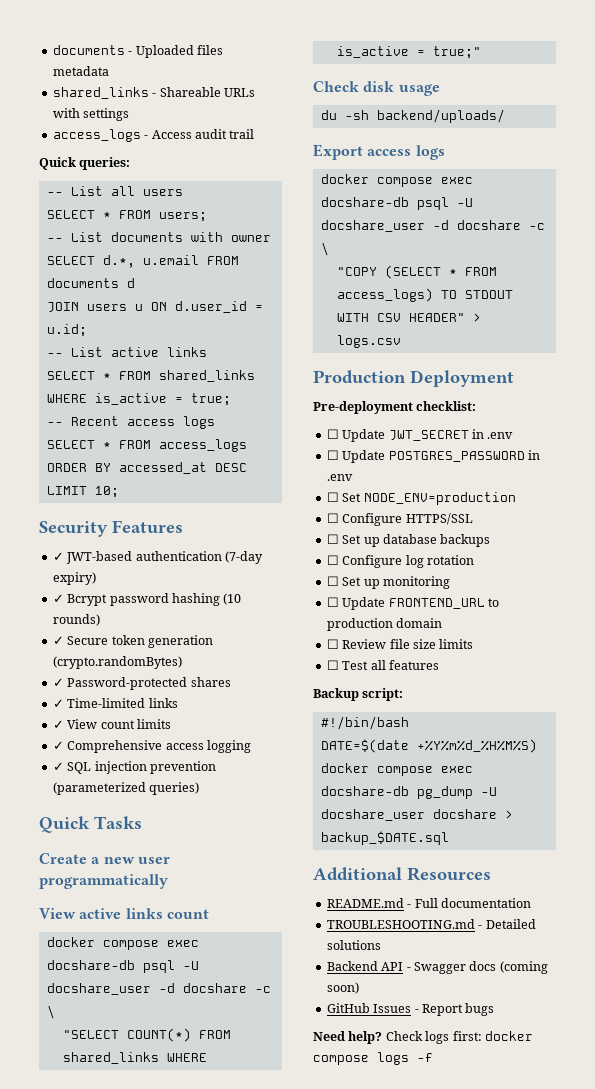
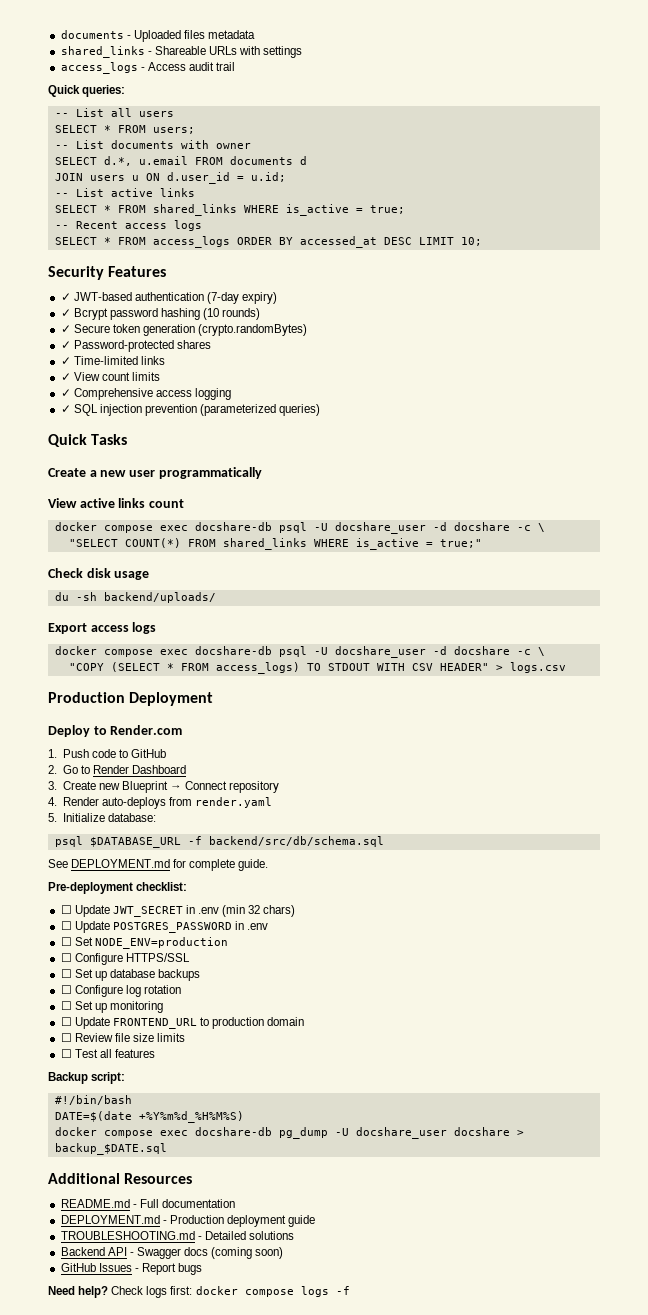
+ Deploy to Render.com
+ 1. Push code to GitHub
+ 2. Go to Render Dashboard
+ 3. Create new Blueprint → Connect repository
+ 4. Render auto-deploys from render.yaml
+ 5. Initialize database:
+ psql $DATABASE_URL -f backend/src/db/schema.sql
+ See DEPLOYMENT.md for complete guide.
- ☐ Update JWT_SECRET in .env
+ ☐ Update JWT_SECRET in .env (min 32 chars)
+ DEPLOYMENT.md - Production deployment guide

